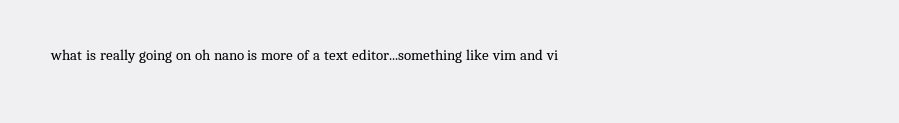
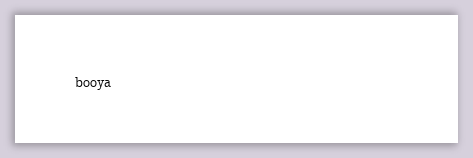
- what is really going on oh nano is more of a text editor...something like vim and vi
+ booya

